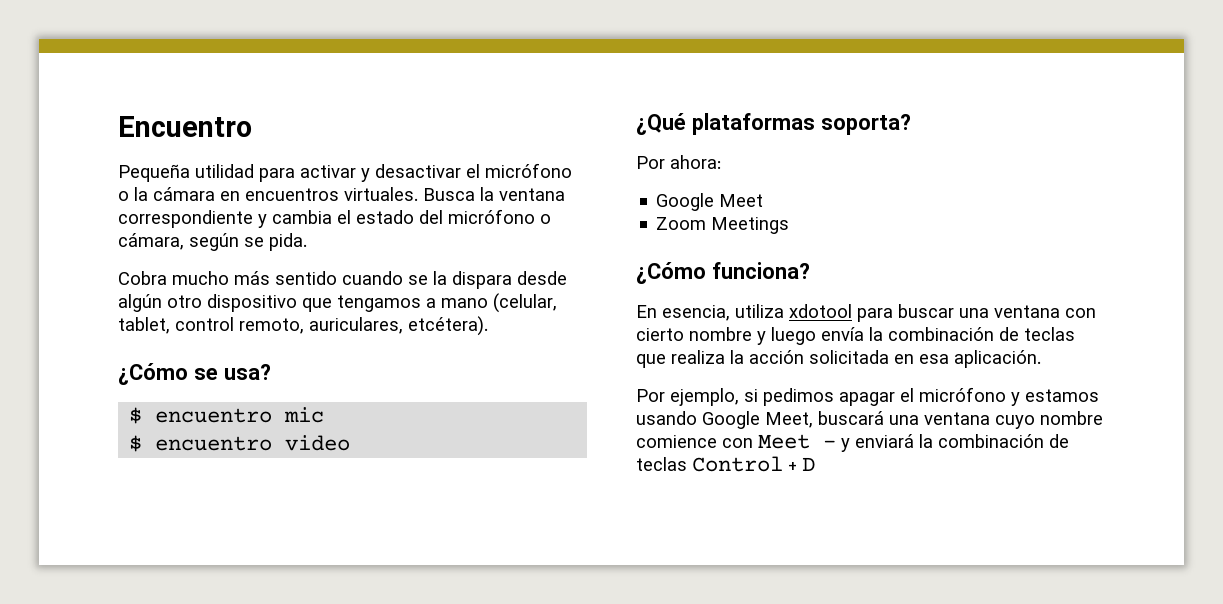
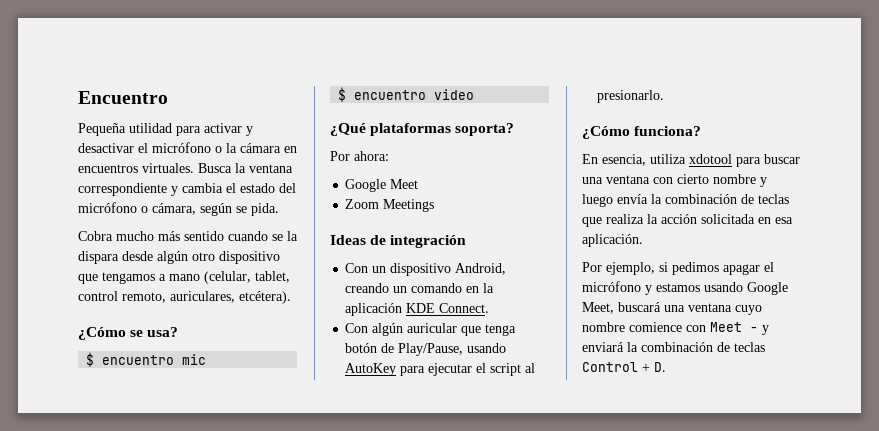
+ Ideas de integración
+ Con un dispositivo Android, creando un comando en la aplicación KDE Connect.
+ Con algún auricular que tenga botón de Play/Pause, usando AutoKey para ejecutar el script al presionarlo.
- Por ejemplo, si pedimos apagar el micrófono y estamos usando Google Meet, buscará una ventana cuyo nombre comience con Meet - y enviará la combinación de teclas Control + D
+ Por ejemplo, si pedimos apagar el micrófono y estamos usando Google Meet, buscará una ventana cuyo nombre comience con Meet - y enviará la combinación de teclas Control + D.

